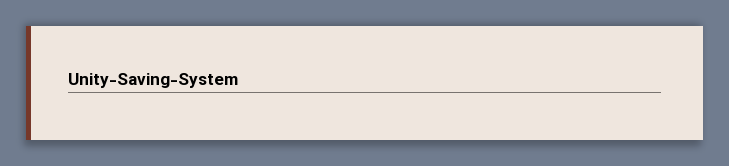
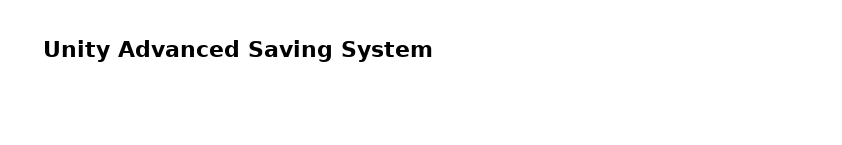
- Unity-Saving-System
+ Unity Advanced Saving System

